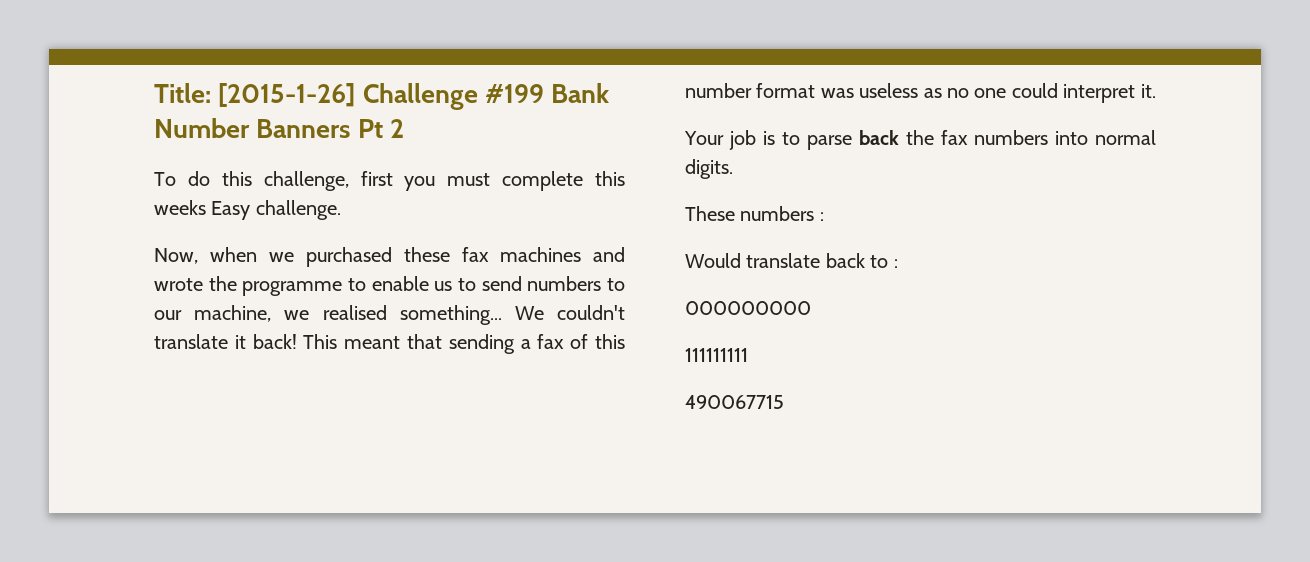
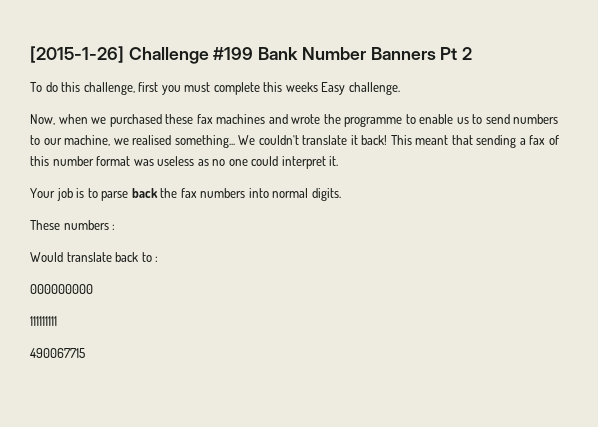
- Title: [2015-1-26] Challenge #199 Bank Number Banners Pt 2
+ [2015-1-26] Challenge #199 Bank Number Banners Pt 2

